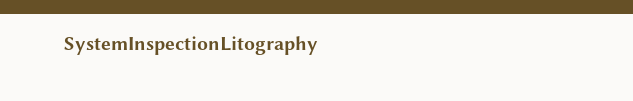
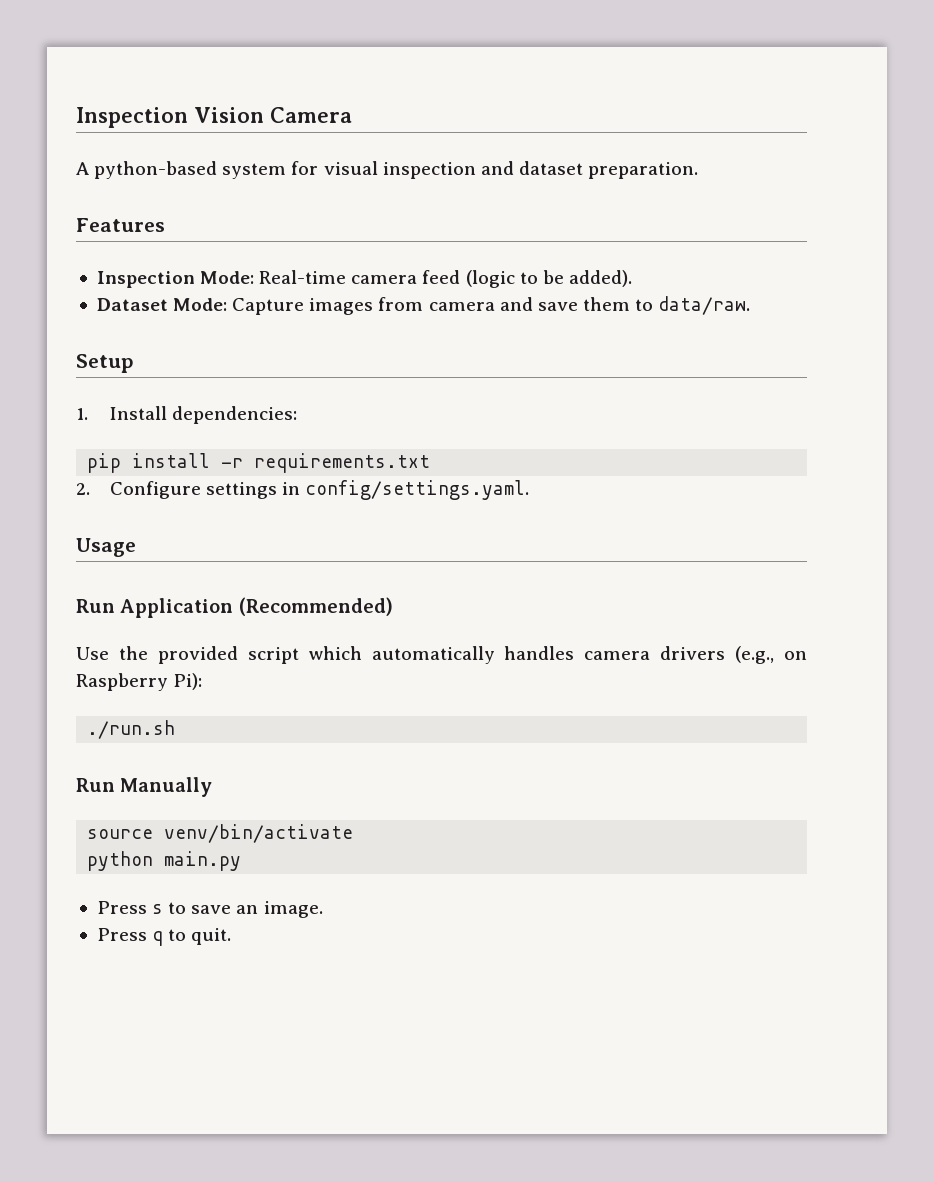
- SystemInspectionLitography
+ Inspection Vision Camera
+ A python-based system for visual inspection and dataset preparation.
+ Features
+ Inspection Mode: Real-time camera feed (logic to be added).
+ Dataset Mode: Capture images from camera and save them to data/raw.
+ Setup
+ 1. Install dependencies:
+ pip install -r requirements.txt
+ 2. Configure settings in config/settings.yaml.
+ Usage
+ Run Application (Recommended)
+ Use the provided script which automatically handles camera drivers (e.g., on Raspberry Pi):
+ ./run.sh
+ Run Manually
+ source venv/bin/activate
+ python main.py
+ Press s to save an image.
+ Press q to quit.

